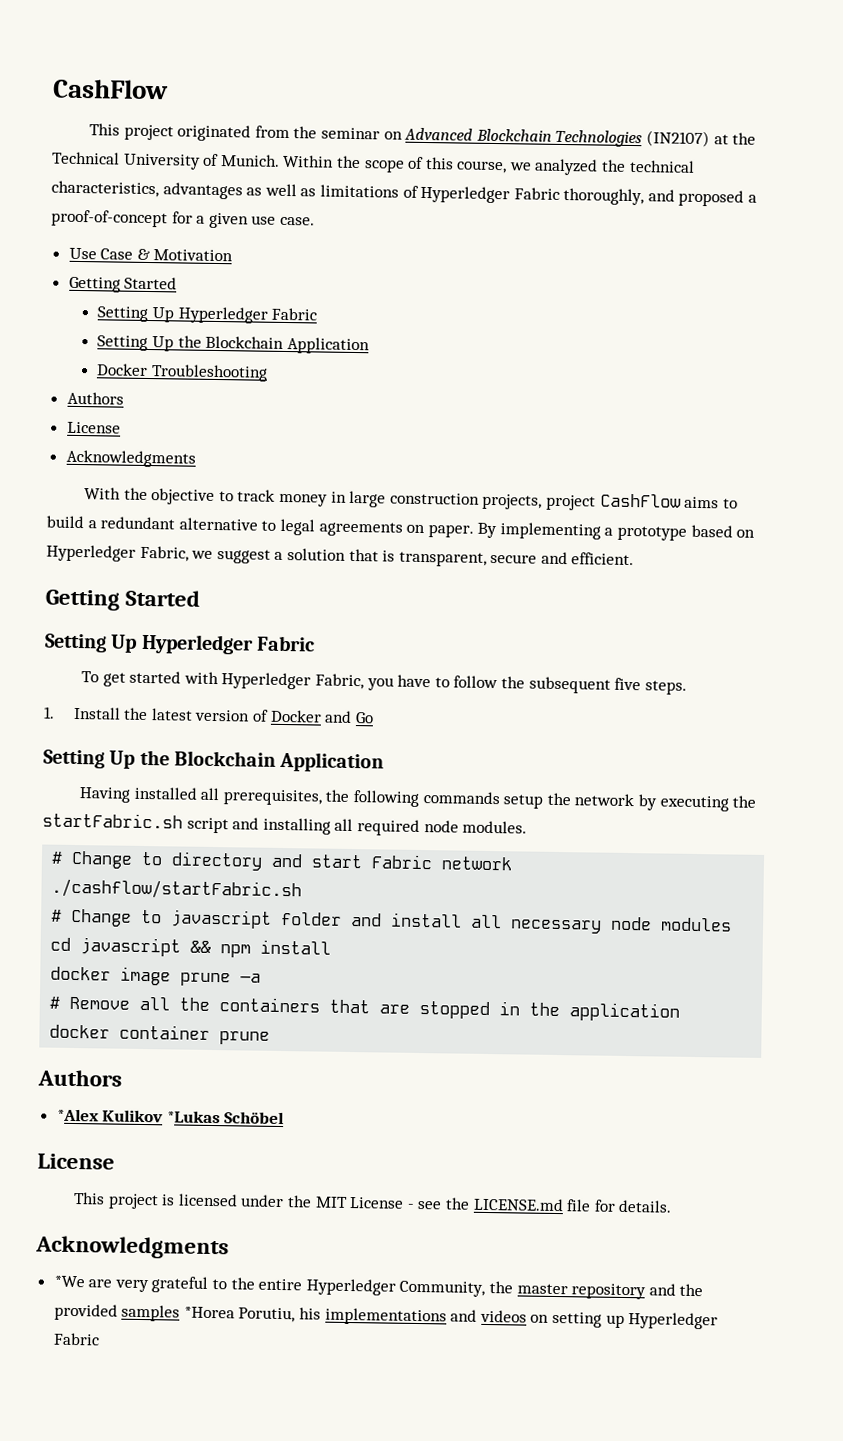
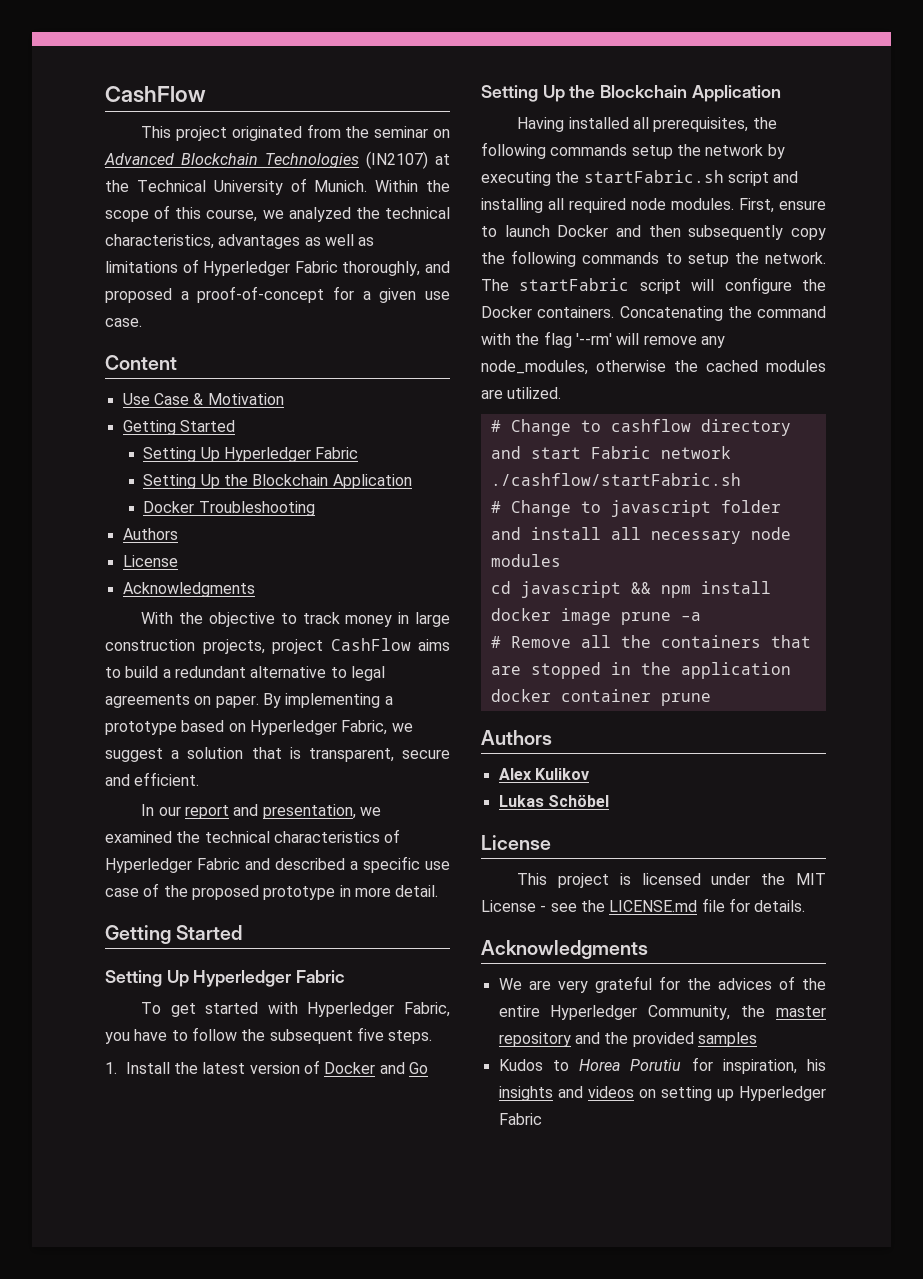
+ Content
+ In our report and presentation, we examined the technical characteristics of Hyperledger Fabric and described a specific use case of the proposed prototype in more detail.
- Having installed all prerequisites, the following commands setup the network by executing the startFabric.sh script and installing all required node modules.
- # Change to directory and start Fabric network
+ Having installed all prerequisites, the following commands setup the network by executing the startFabric.sh script and installing all required node modules. First, ensure to launch Docker and then subsequently copy the following commands to setup the network. The startFabric script will configure the Docker containers. Concatenating the command with the flag '--rm' will remove any node_modules, otherwise the cached modules are utilized.
+ # Change to cashflow directory and start Fabric network
- *Alex Kulikov *Lukas Schöbel
+ Alex Kulikov
+ Lukas Schöbel
- *We are very grateful to the entire Hyperledger Community, the master repository and the provided samples *Horea Porutiu, his implementations and videos on setting up Hyperledger Fabric
+ We are very grateful for the advices of the entire Hyperledger Community, the master repository and the provided samples
+ Kudos to Horea Porutiu for inspiration, his insights and videos on setting up Hyperledger Fabric

